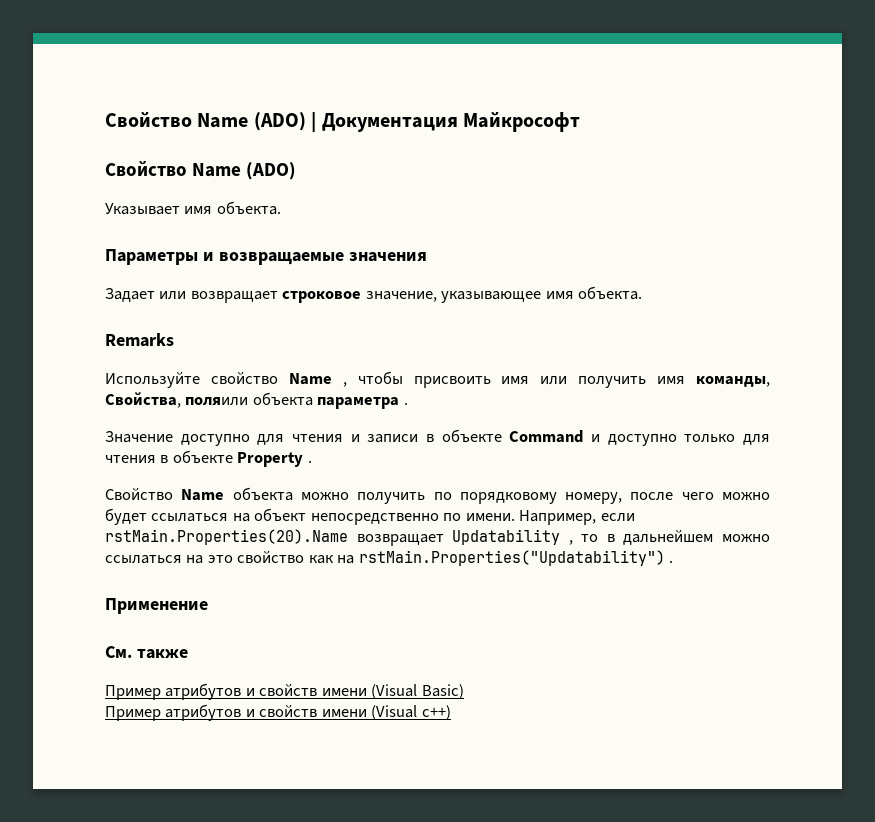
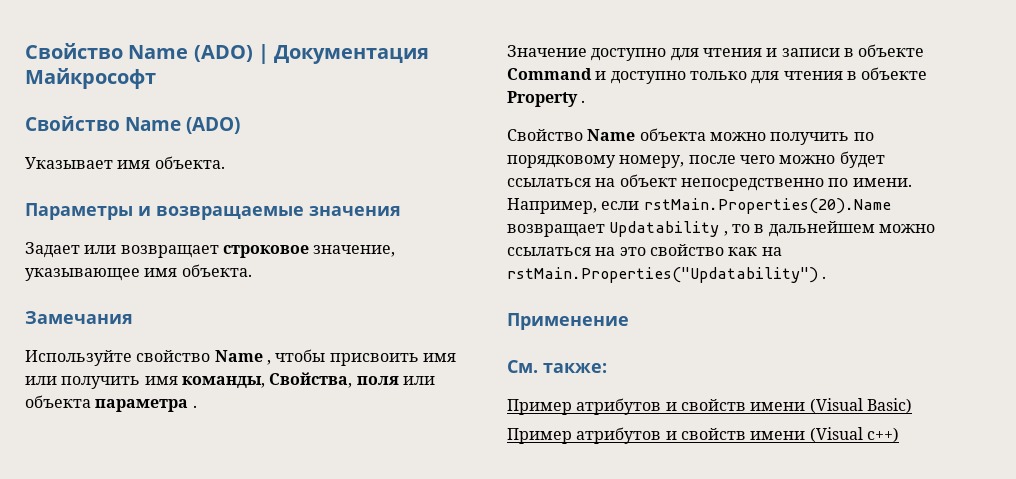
- Remarks
+ Замечания
- Используйте свойство Name , чтобы присвоить имя или получить имя команды, Свойства, поляили объекта параметра .
+ Используйте свойство Name , чтобы присвоить имя или получить имя команды, Свойства, поля или объекта параметра .
- См. также
+ См. также:

